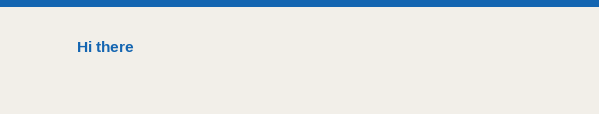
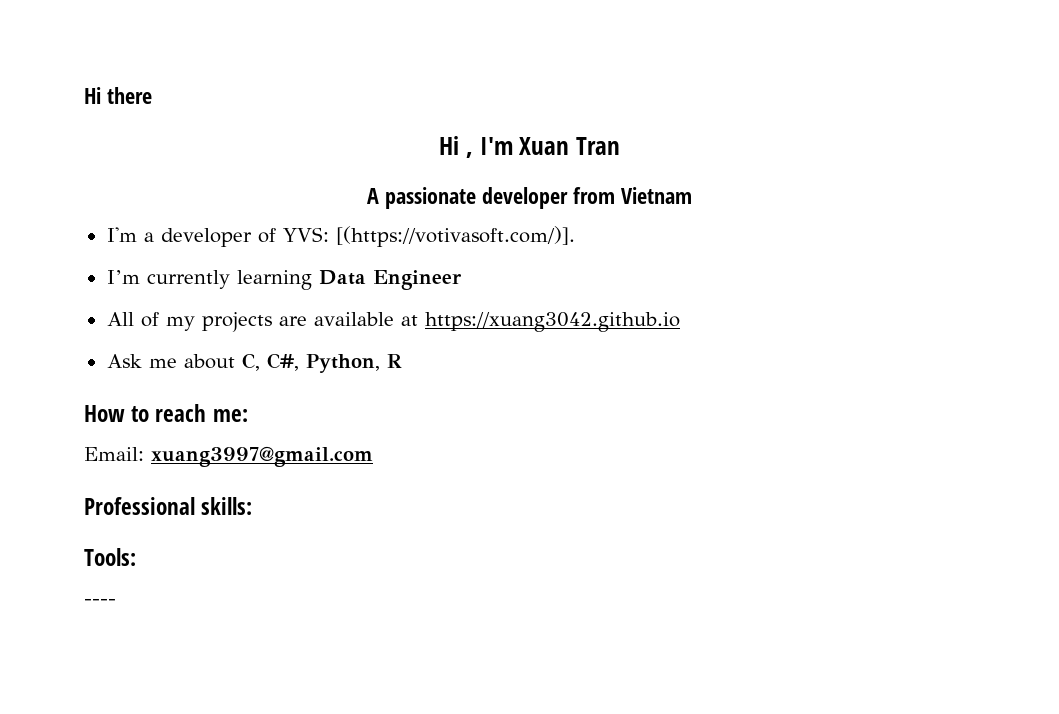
+ Hi , I'm Xuan Tran
+ A passionate developer from Vietnam
+ I'm a developer of YVS: [(https://votivasoft.com/)].
+ I’m currently learning Data Engineer
+ All of my projects are available at https://xuang3042.github.io
+ Ask me about C, C#, Python, R
+ How to reach me:
+ Email: xuang3997@gmail.com
+ Professional skills:
+ Tools:
+ ----

